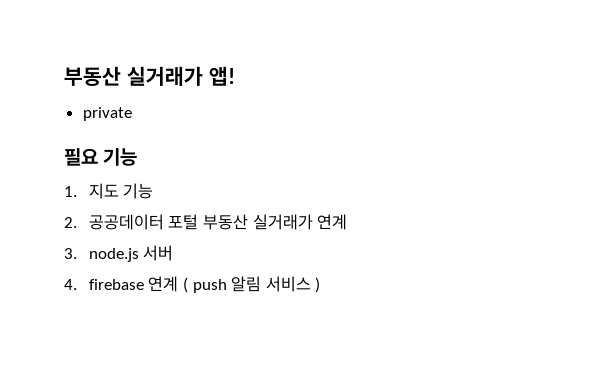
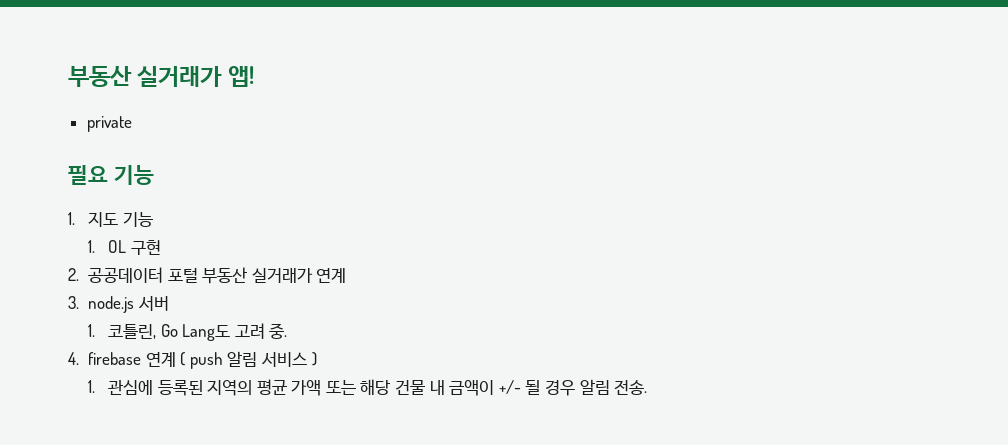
+ 1. OL 구현
+ 1. 코틀린, Go Lang도 고려 중.
+ 1. 관심에 등록된 지역의 평균 가액 또는 해당 건물 내 금액이 +/- 될 경우 알림 전송.

